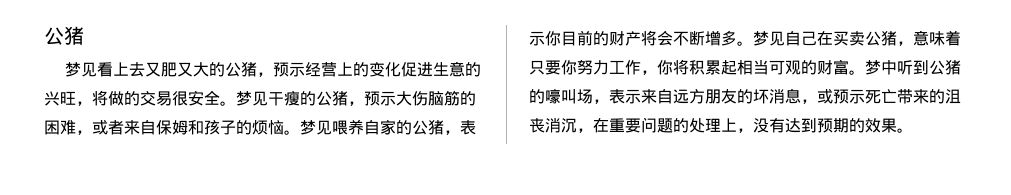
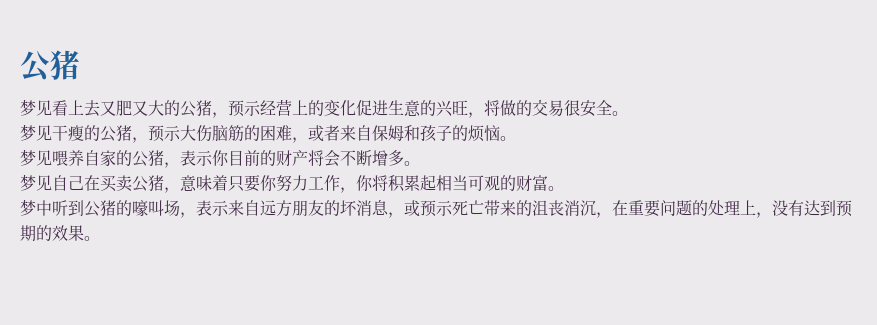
- 梦见看上去又肥又大的公猪，预示经营上的变化促进生意的兴旺，将做的交易很安全。梦见干瘦的公猪，预示大伤脑筋的困难，或者来自保姆和孩子的烦恼。梦见喂养自家的公猪，表示你目前的财产将会不断增多。梦见自己在买卖公猪，意味着只要你努力工作，你将积累起相当可观的财富。梦中听到公猪的嚎叫场，表示来自远方朋友的坏消息，或预示死亡带来的沮丧消沉，在重要问题的处理上，没有达到预期的效果。
+ 梦见看上去又肥又大的公猪，预示经营上的变化促进生意的兴旺，将做的交易很安全。
+ 梦见干瘦的公猪，预示大伤脑筋的困难，或者来自保姆和孩子的烦恼。
+ 梦见喂养自家的公猪，表示你目前的财产将会不断增多。
+ 梦见自己在买卖公猪，意味着只要你努力工作，你将积累起相当可观的财富。
+ 梦中听到公猪的嚎叫场，表示来自远方朋友的坏消息，或预示死亡带来的沮丧消沉，在重要问题的处理上，没有达到预期的效果。

